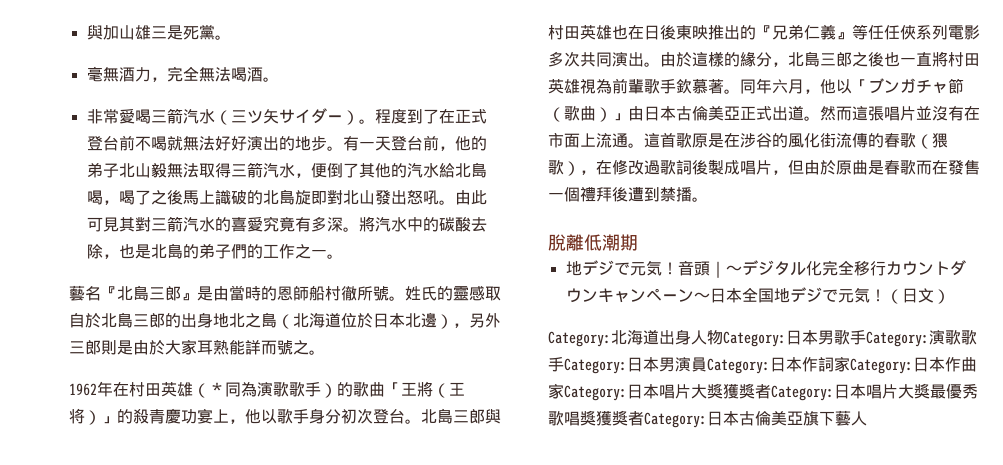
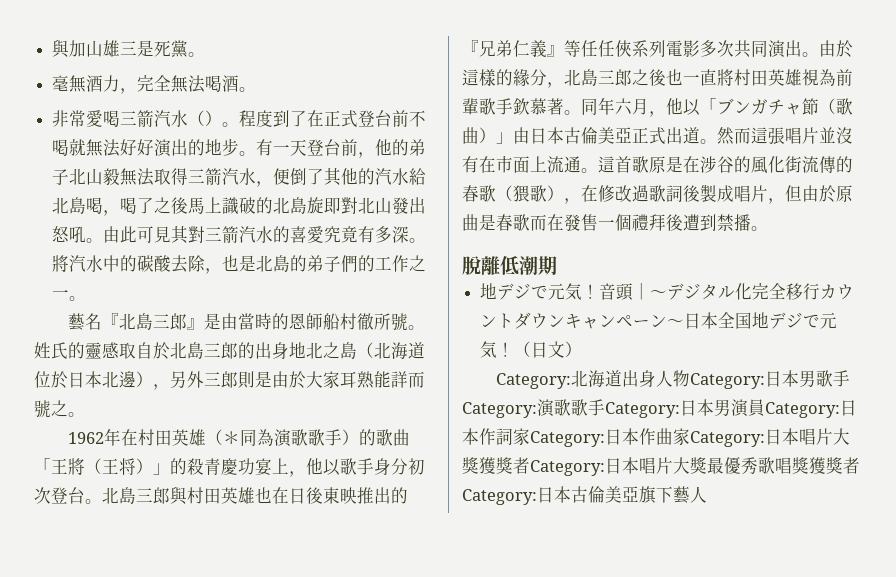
- 非常愛喝三箭汽水（三ツ矢サイダー）。
+ 非常愛喝三箭汽水（）。

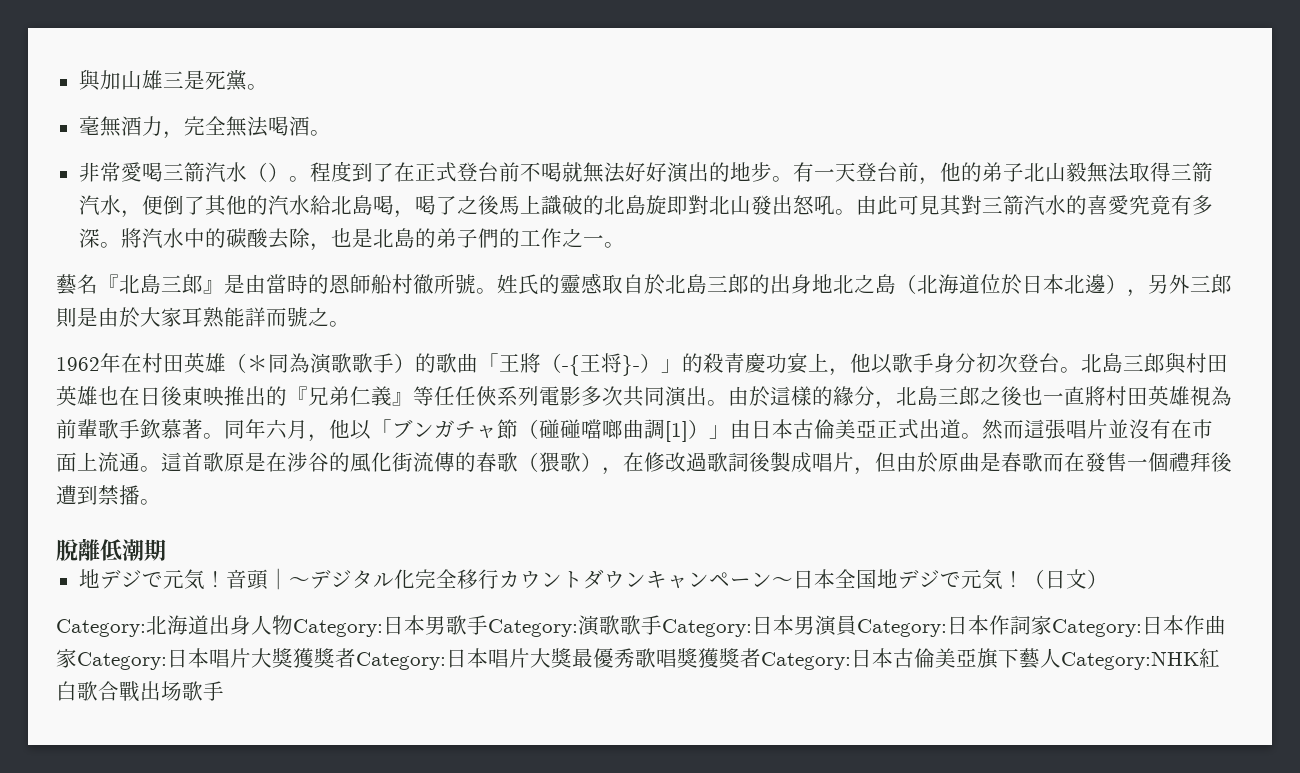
- 1962年在村田英雄（＊同為演歌歌手）的歌曲「王將（王将）」的殺青慶功宴上，他以歌手身分初次登台。
+ 1962年在村田英雄（＊同為演歌歌手）的歌曲「王將（-{王将}-）」的殺青慶功宴上，他以歌手身分初次登台。
- 同年六月，他以「ブンガチャ節（歌曲）」由日本古倫美亞正式出道。
+ 同年六月，他以「ブンガチャ節（碰碰噹啷曲調[1]）」由日本古倫美亞正式出道。
- Category:北海道出身人物Category:日本男歌手Category:演歌歌手Category:日本男演員Category:日本作詞家Category:日本作曲家Category:日本唱片大獎獲獎者Category:日本唱片大獎最優秀歌唱獎獲獎者Category:日本古倫美亞旗下藝人
+ Category:北海道出身人物Category:日本男歌手Category:演歌歌手Category:日本男演員Category:日本作詞家Category:日本作曲家Category:日本唱片大獎獲獎者Category:日本唱片大獎最優秀歌唱獎獲獎者Category:日本古倫美亞旗下藝人Category:NHK紅白歌合戰出场歌手

